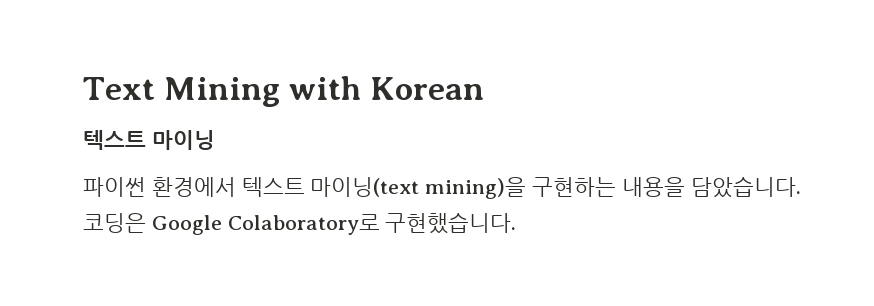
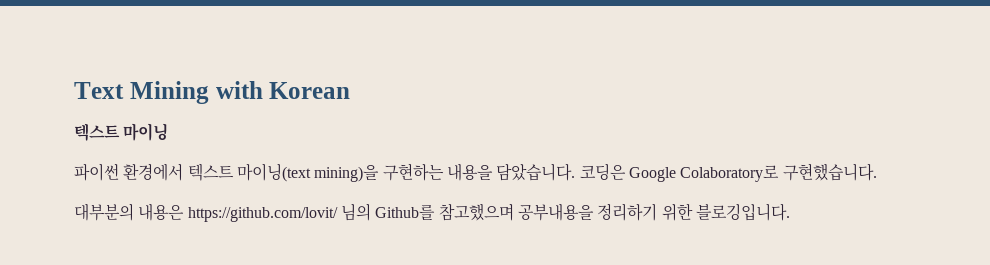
+ 대부분의 내용은 https://github.com/lovit/ 님의 Github를 참고했으며 공부내용을 정리하기 위한 블로깅입니다.

